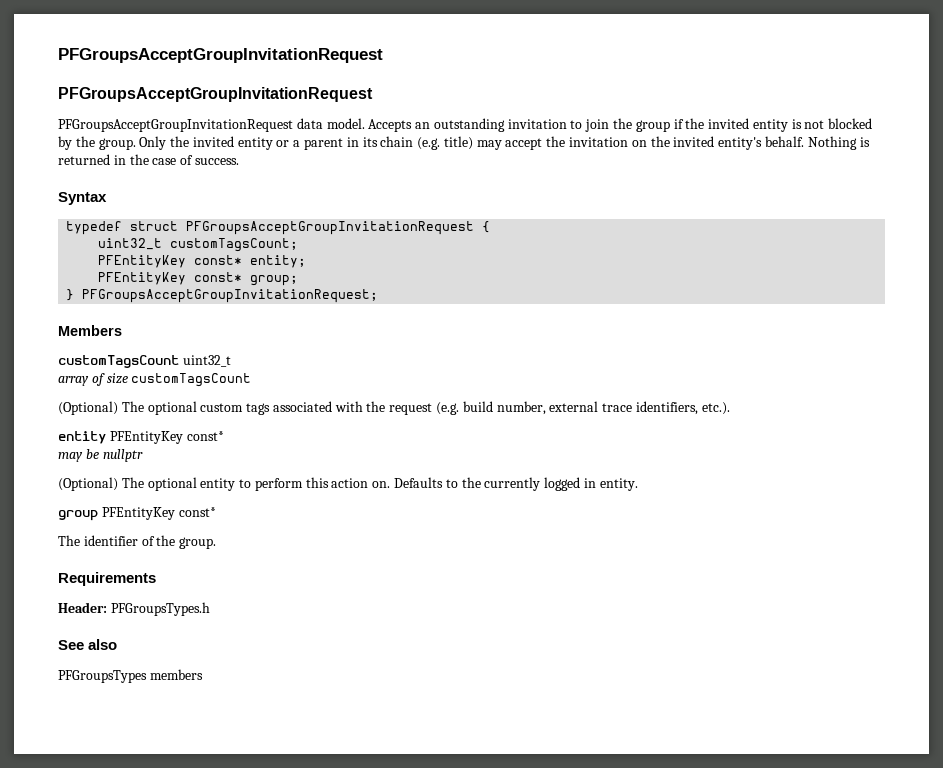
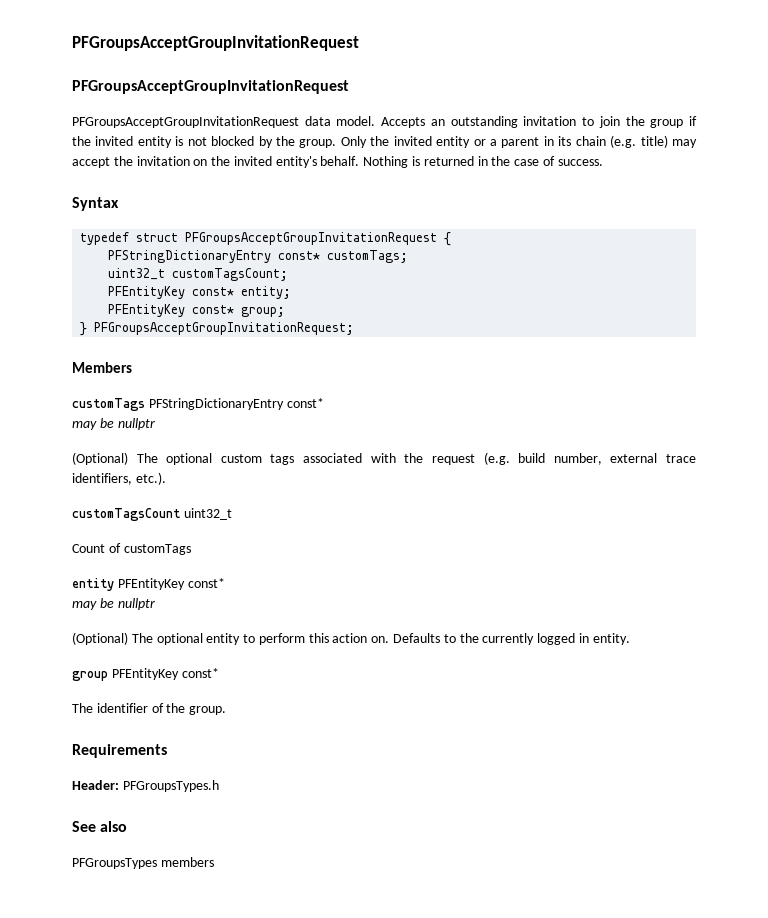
+ PFStringDictionaryEntry const* customTags;
- customTagsCount uint32_t
- array of size customTagsCount
+ customTags PFStringDictionaryEntry const*
+ may be nullptr
+ customTagsCount uint32_t
+ Count of customTags

